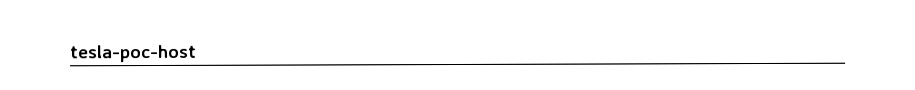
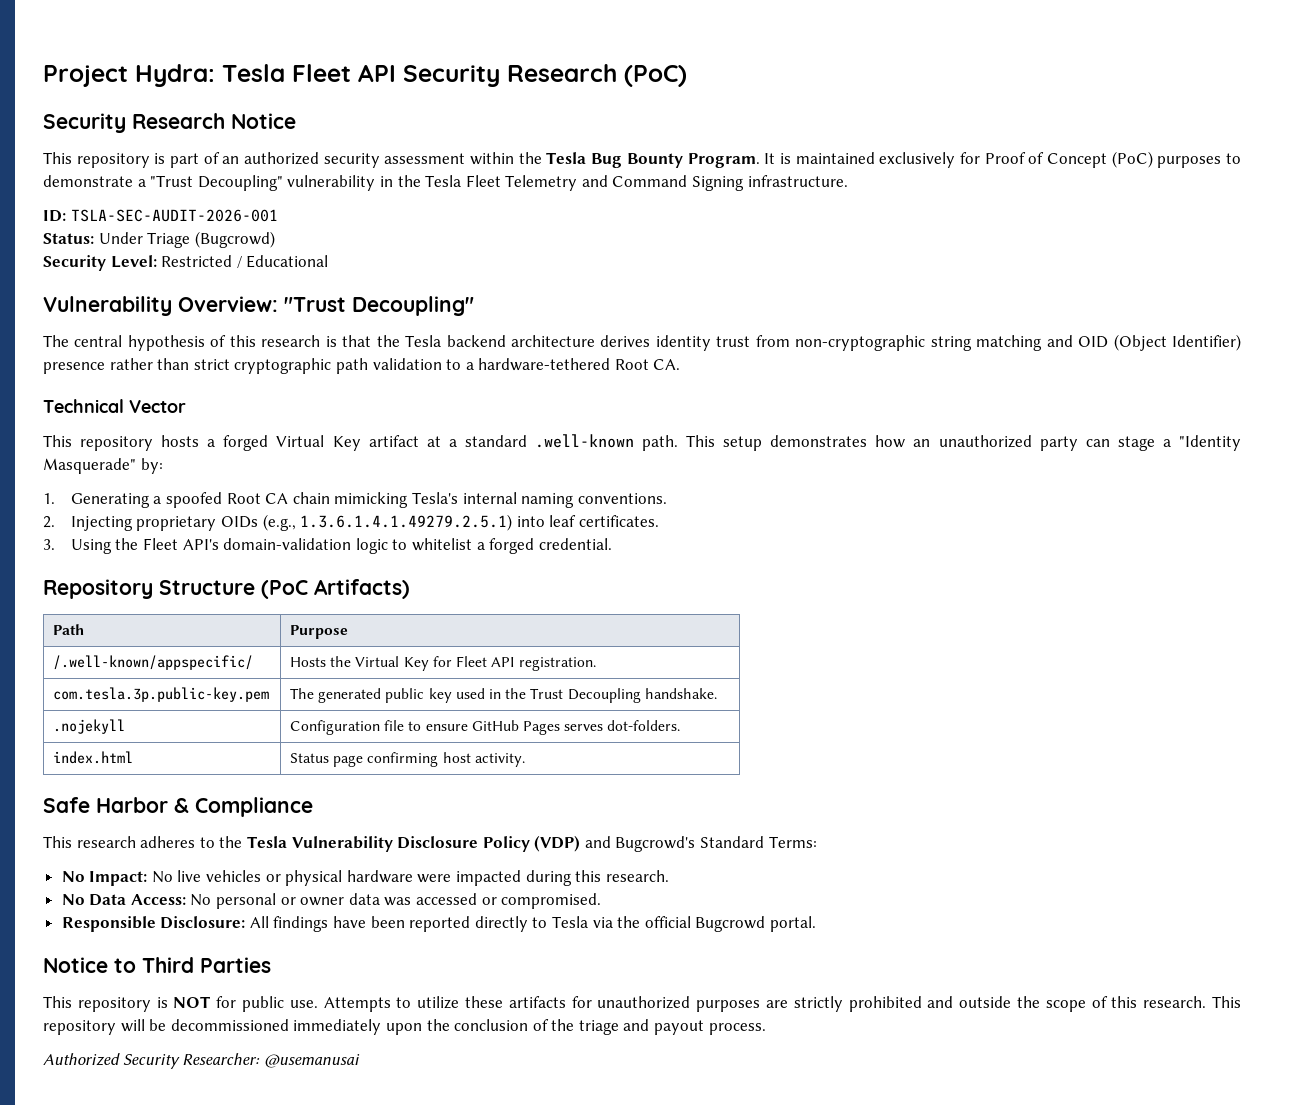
- tesla-poc-host
+ Project Hydra: Tesla Fleet API Security Research (PoC)
+ Security Research Notice
+ This repository is part of an authorized security assessment within the Tesla Bug Bounty Program. It is maintained exclusively for Proof of Concept (PoC) purposes to demonstrate a "Trust Decoupling" vulnerability in the Tesla Fleet Telemetry and Command Signing infrastructure.
+ ID: TSLA-SEC-AUDIT-2026-001
+ Status: Under Triage (Bugcrowd)
+ Security Level: Restricted / Educational
+ Vulnerability Overview: "Trust Decoupling"
+ The central hypothesis of this research is that the Tesla backend architecture derives identity trust from non-cryptographic string matching and OID (Object Identifier) presence rather than strict cryptographic path validation to a hardware-tethered Root CA.
+ Technical Vector
+ This repository hosts a forged Virtual Key artifact at a standard .well-known path. This setup demonstrates how an unauthorized party can stage a "Identity Masquerade" by:
+ 1. Generating a spoofed Root CA chain mimicking Tesla's internal naming conventions.
+ 2. Injecting proprietary OIDs (e.g., 1.3.6.1.4.1.49279.2.5.1) into leaf certificates.
+ 3. Using the Fleet API's domain-validation logic to whitelist a forged credential.
+ Repository Structure (PoC Artifacts)
+ Path | Purpose
+ /.well-known/appspecific/ | Hosts the Virtual Key for Fleet API registration.
+ com.tesla.3p.public-key.pem | The generated public key used in the Trust Decoupling handshake.
+ .nojekyll | Configuration file to ensure GitHub Pages serves dot-folders.
+ index.html | Status page confirming host activity.
+ Safe Harbor & Compliance
+ This research adheres to the Tesla Vulnerability Disclosure Policy (VDP) and Bugcrowd's Standard Terms:
+ No Impact: No live vehicles or physical hardware were impacted during this research.
+ No Data Access: No personal or owner data was accessed or compromised.
+ Responsible Disclosure: All findings have been reported directly to Tesla via the official Bugcrowd portal.
+ Notice to Third Parties
+ This repository is NOT for public use. Attempts to utilize these artifacts for unauthorized purposes are strictly prohibited and outside the scope of this research. This repository will be decommissioned immediately upon the conclusion of the triage and payout process.
+ Authorized Security Researcher: @usemanusai

